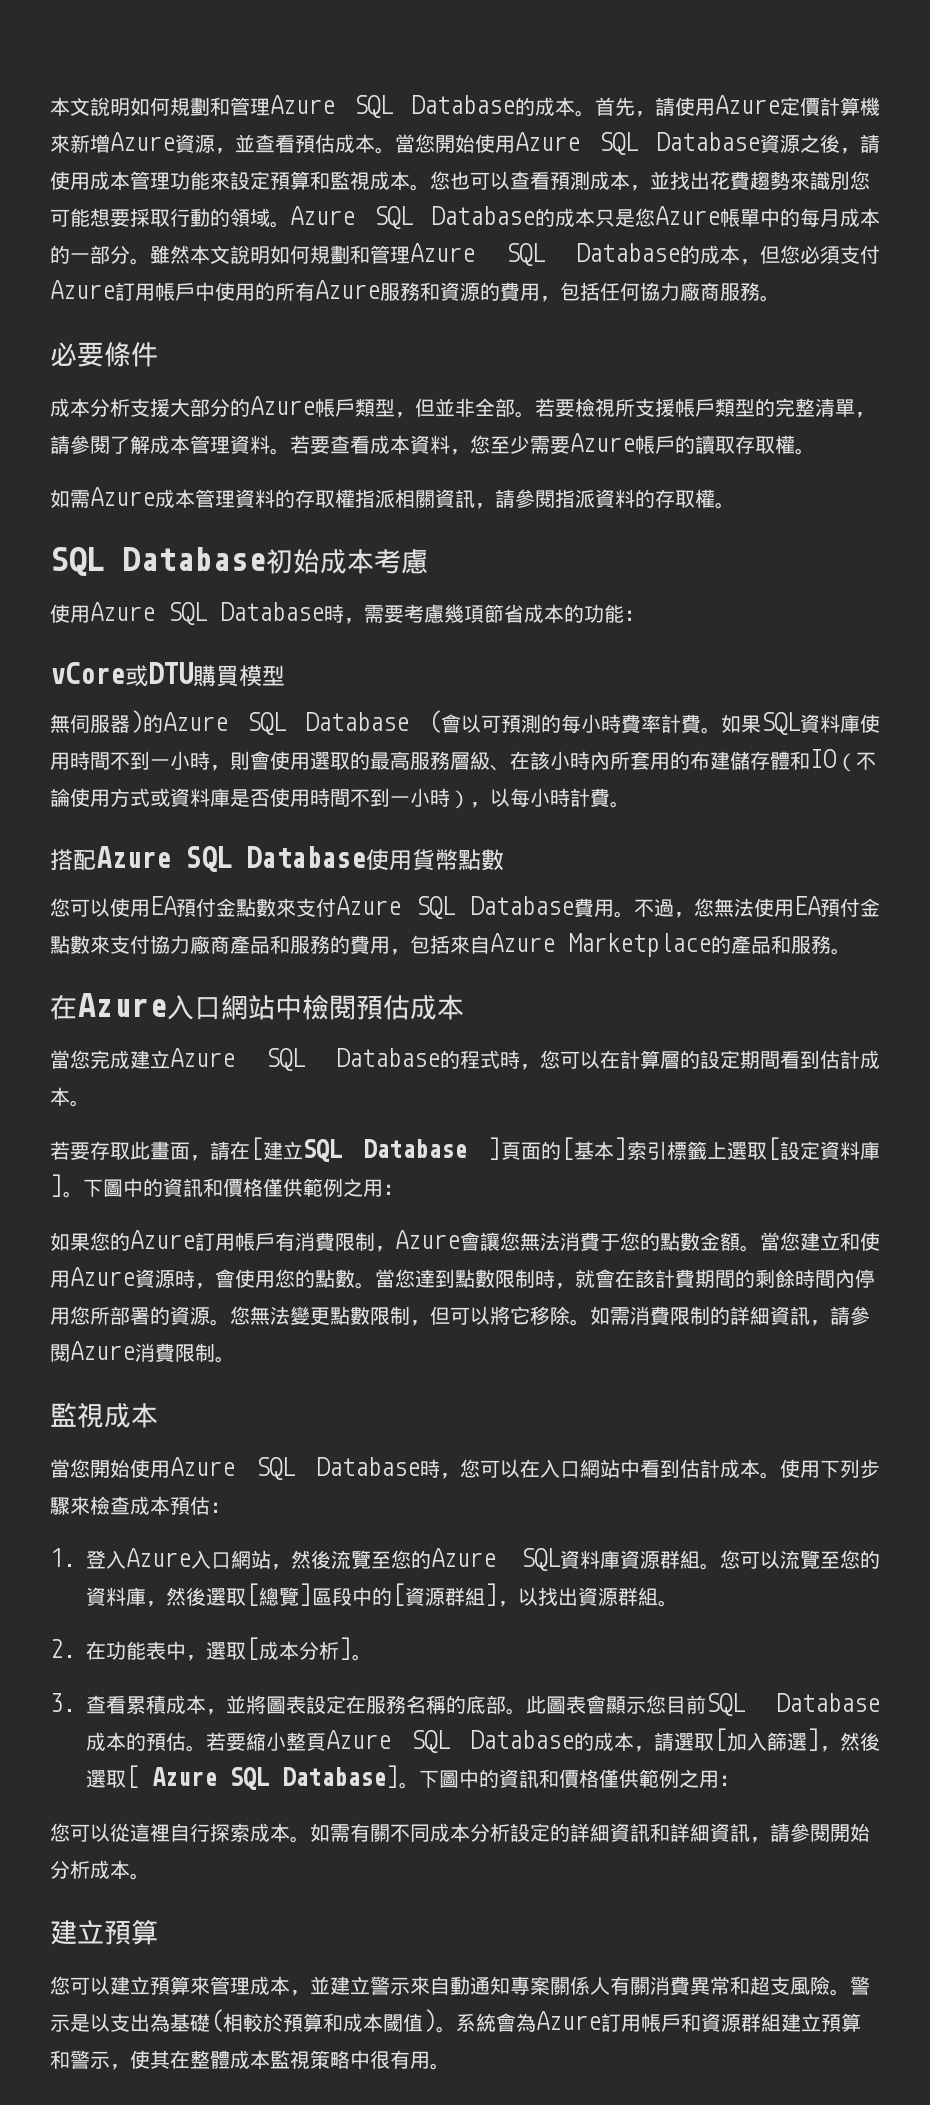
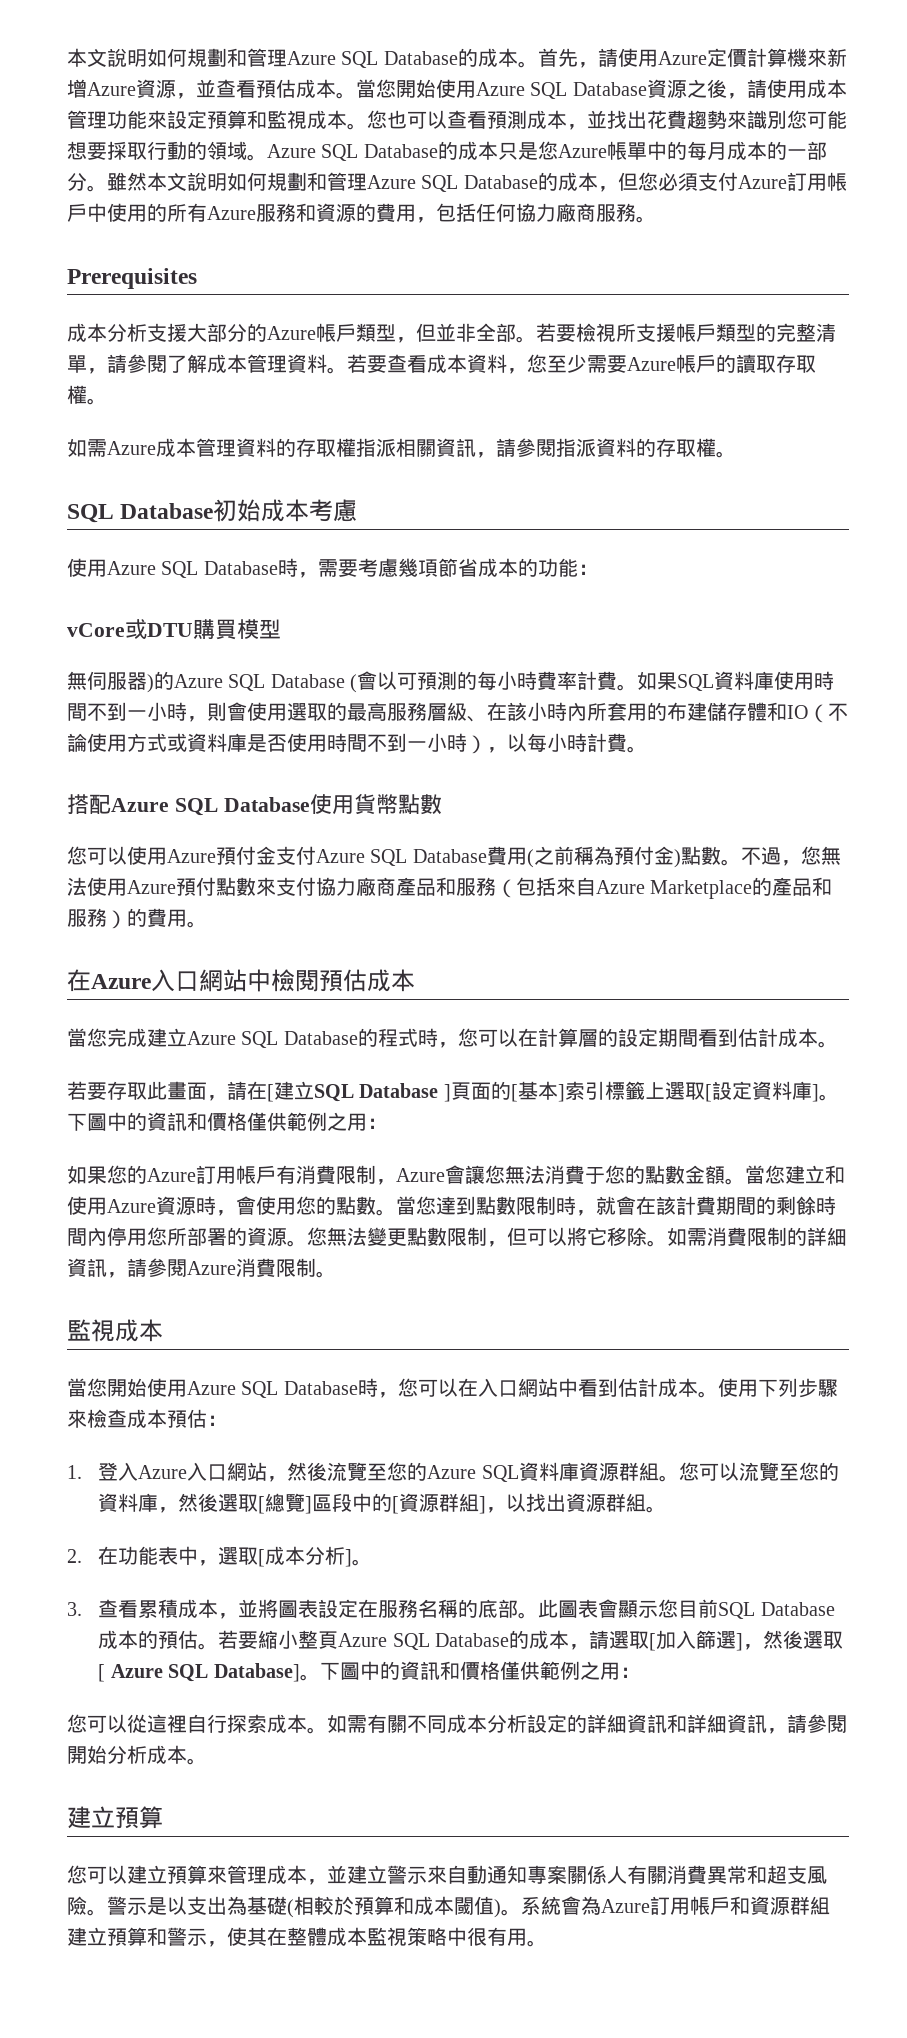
- 必要條件
+ Prerequisites
- 您可以使用EA預付金點數來支付Azure SQL Database費用。
+ 您可以使用Azure預付金支付Azure SQL Database費用(之前稱為預付金)點數。
- 不過，您無法使用EA預付金點數來支付協力廠商產品和服務的費用，包括來自Azure Marketplace的產品和服務。
+ 不過，您無法使用Azure預付點數來支付協力廠商產品和服務（包括來自Azure Marketplace的產品和服務）的費用。

